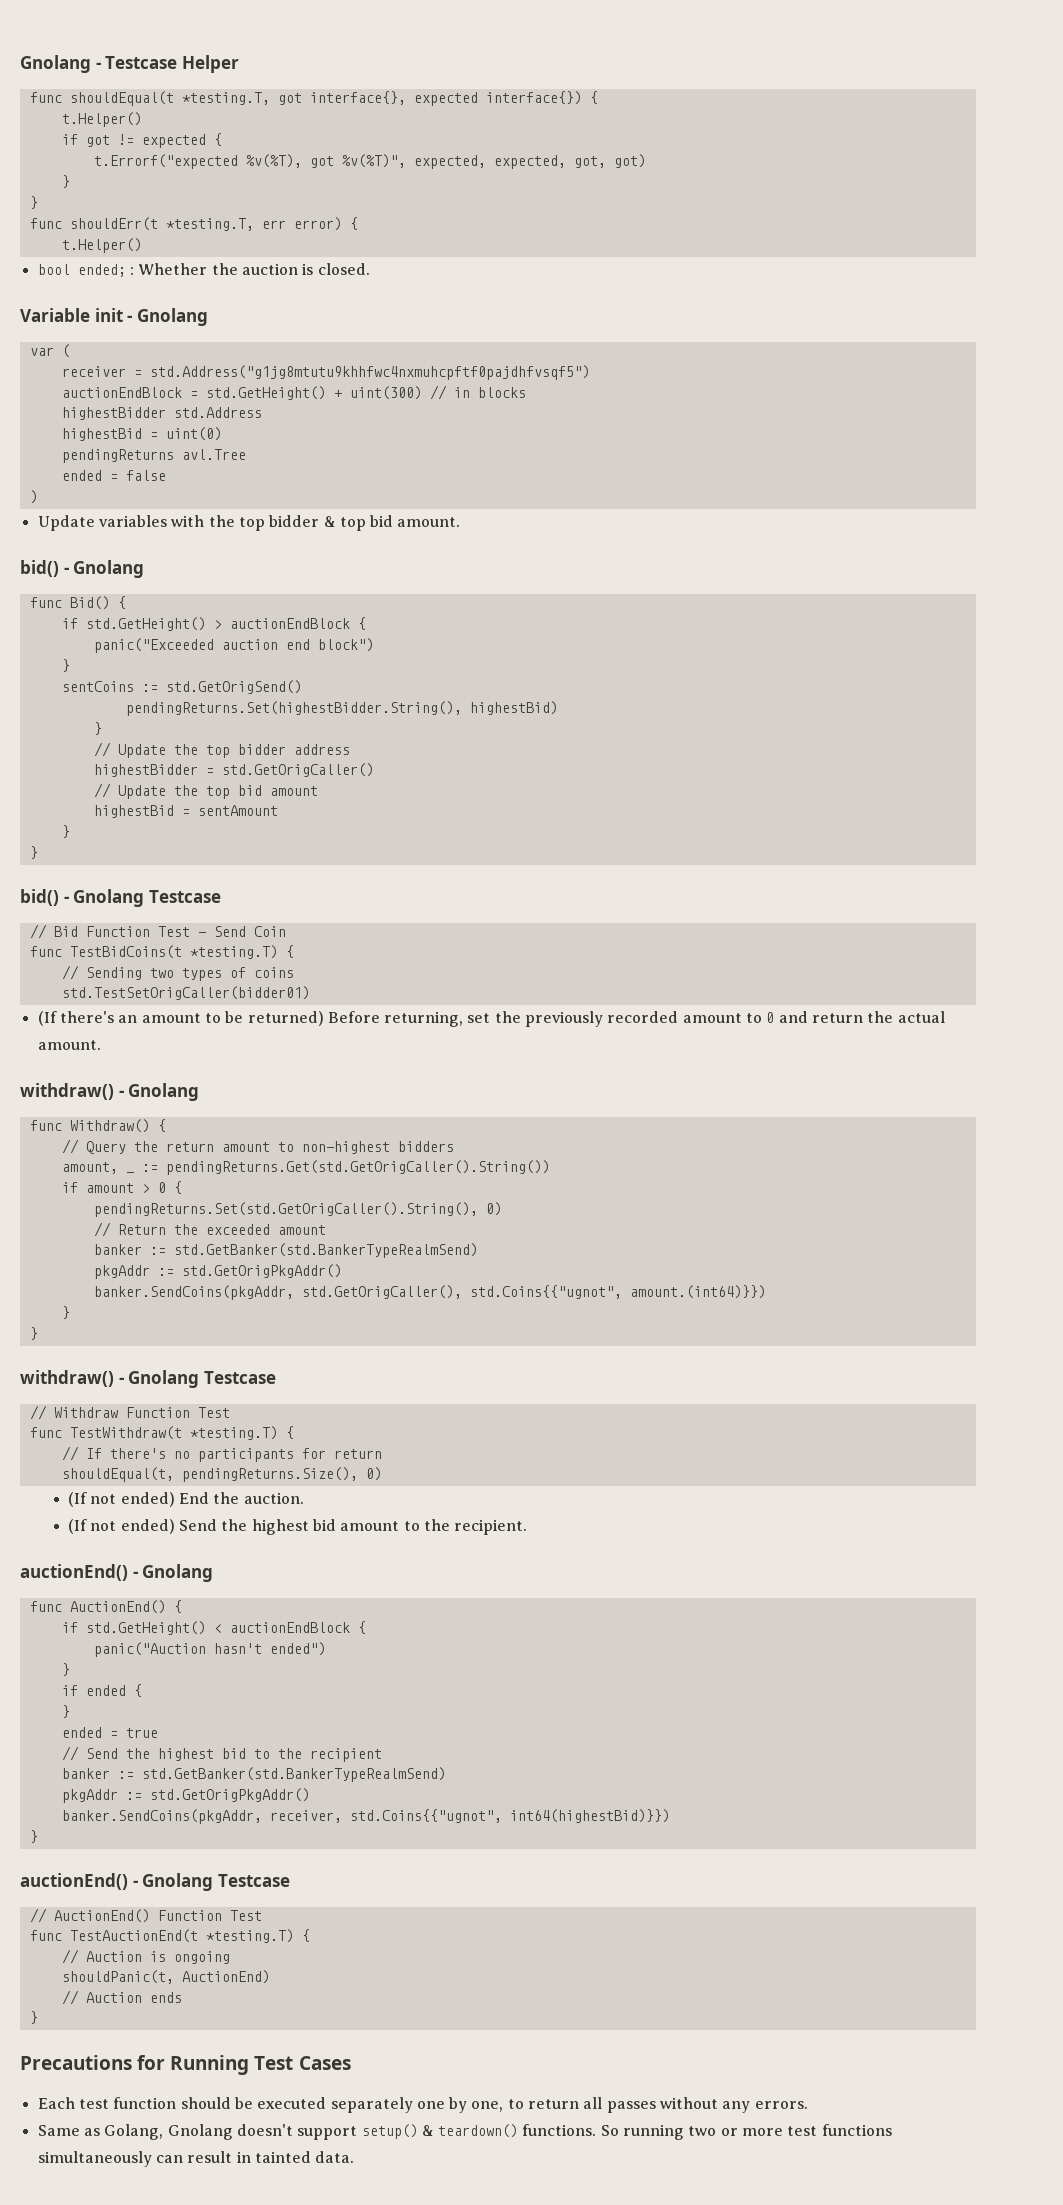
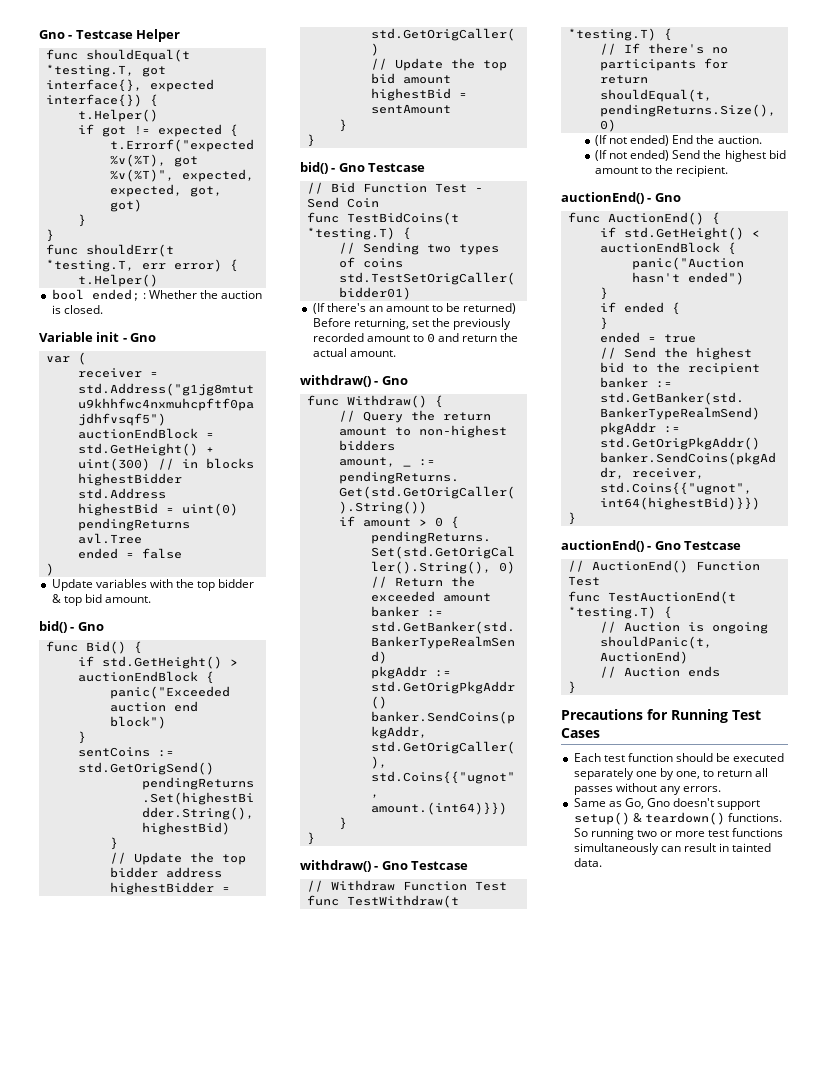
- Gnolang - Testcase Helper
+ Gno - Testcase Helper
- Variable init - Gnolang
+ Variable init - Gno
  Update variables with the top bidder & top bid amount.
- bid() - Gnolang
+ bid() - Gno
- bid() - Gnolang Testcase
+ bid() - Gno Testcase
  (If there's an amount to be returned) Before returning, set the previously recorded amount to 0 and return the actual amount.
- withdraw() - Gnolang
+ withdraw() - Gno
- withdraw() - Gnolang Testcase
+ withdraw() - Gno Testcase
  (If not ended) Send the highest bid amount to the recipient.
- auctionEnd() - Gnolang
+ auctionEnd() - Gno
- auctionEnd() - Gnolang Testcase
+ auctionEnd() - Gno Testcase
- Same as Golang, Gnolang doesn't support setup() & teardown() functions.
+ Same as Go, Gno doesn't support setup() & teardown() functions.

